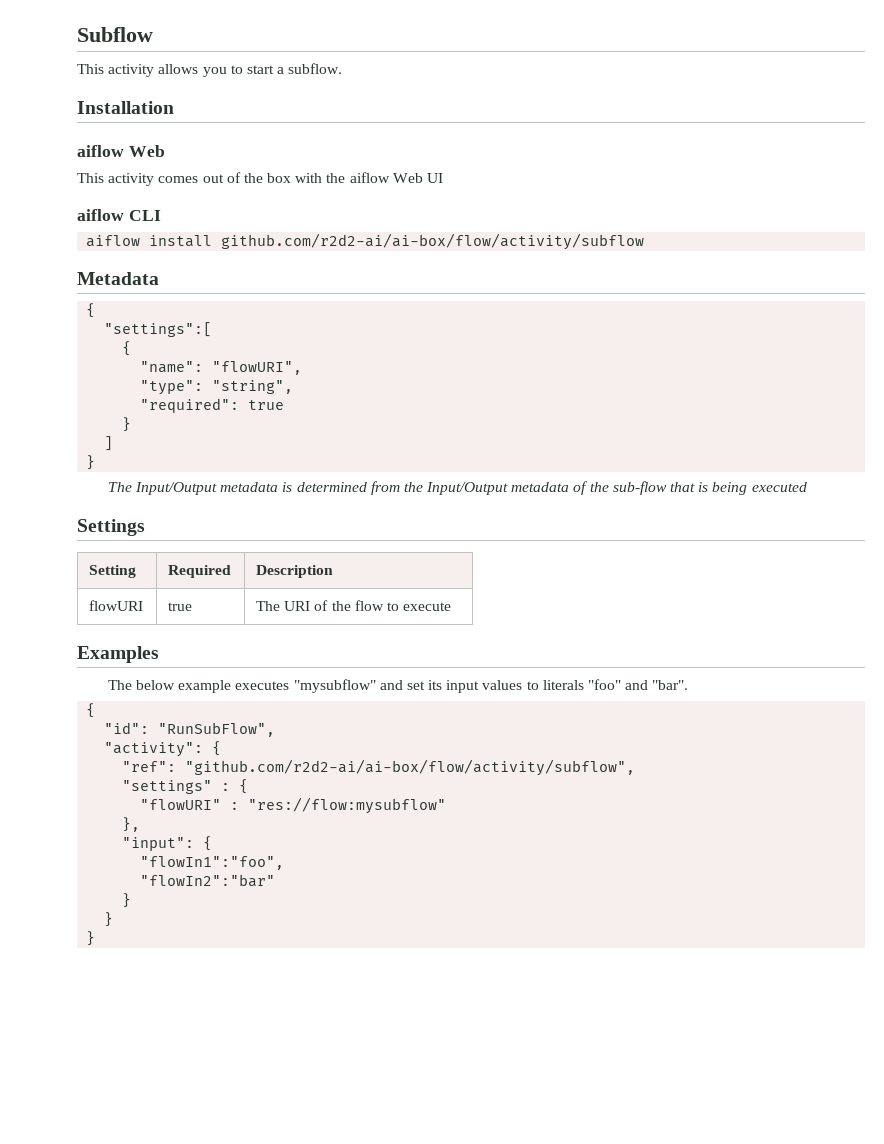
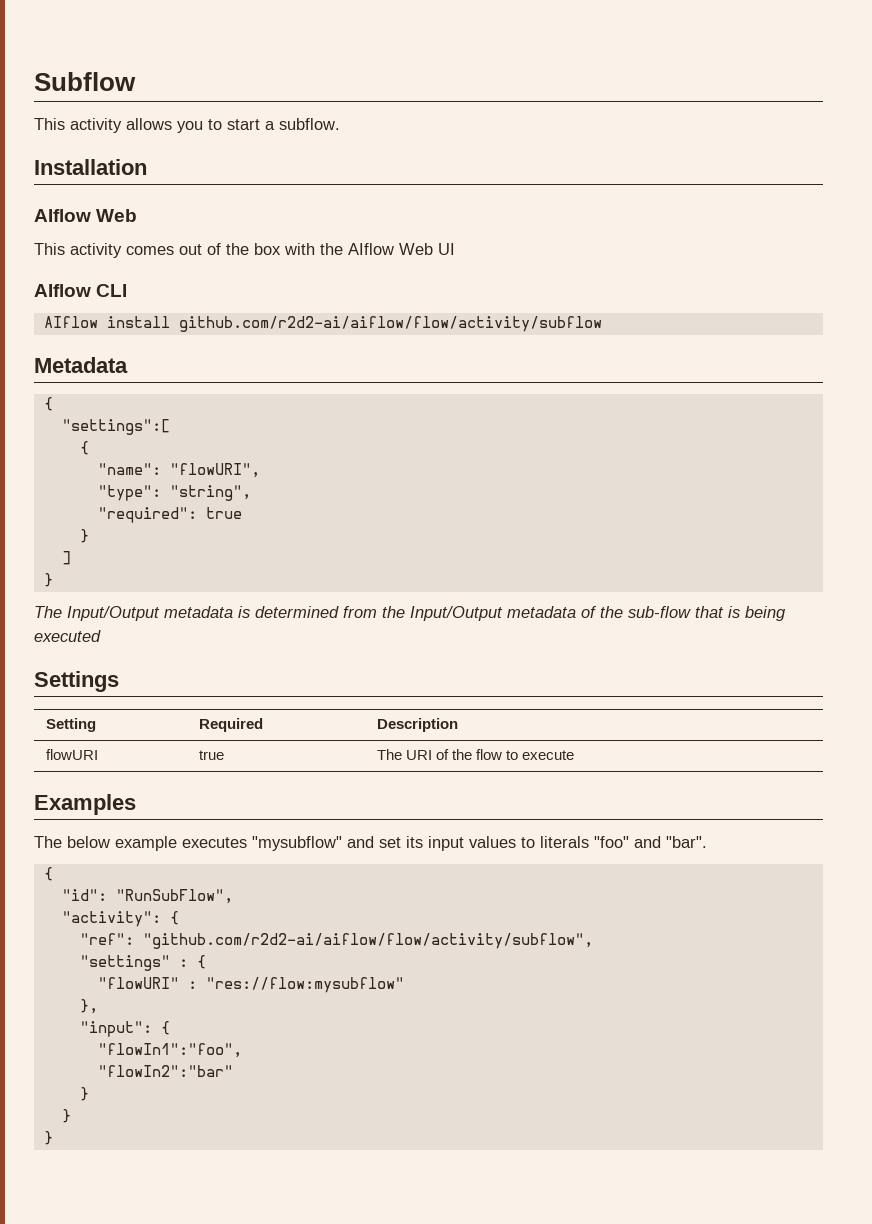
  Installation
- aiflow Web
+ AIflow Web
- This activity comes out of the box with the aiflow Web UI
+ This activity comes out of the box with the AIflow Web UI
- aiflow CLI
+ AIflow CLI
- aiflow install github.com/r2d2-ai/ai-box/flow/activity/subflow
+ AIflow install github.com/r2d2-ai/aiflow/flow/activity/subflow
- "ref": "github.com/r2d2-ai/ai-box/flow/activity/subflow",
+ "ref": "github.com/r2d2-ai/aiflow/flow/activity/subflow",

